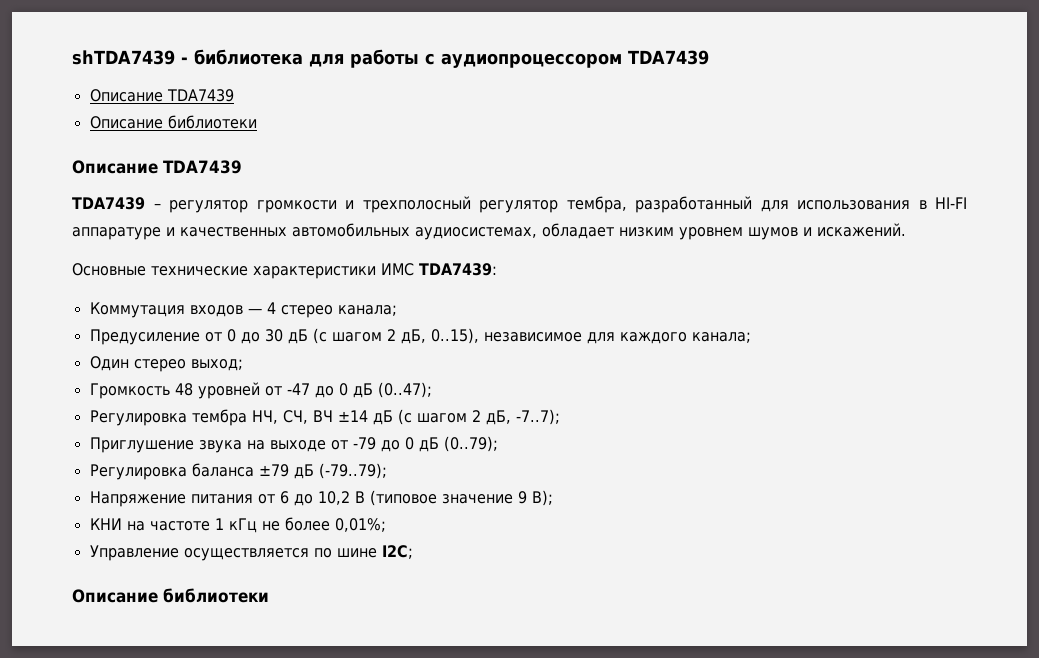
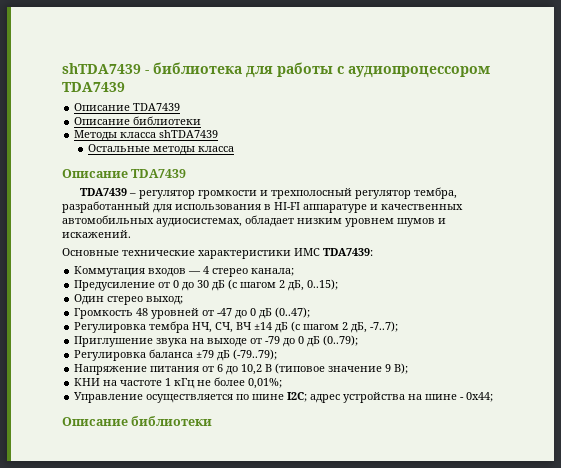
+ Методы класса shTDA7439
+ Остальные методы класса
- Предусиление от 0 до 30 дБ (с шагом 2 дБ, 0..15), независимое для каждого канала;
+ Предусиление от 0 до 30 дБ (с шагом 2 дБ, 0..15);
- Управление осуществляется по шине I2C;
+ Управление осуществляется по шине I2C; адрес устройства на шине - 0x44;

